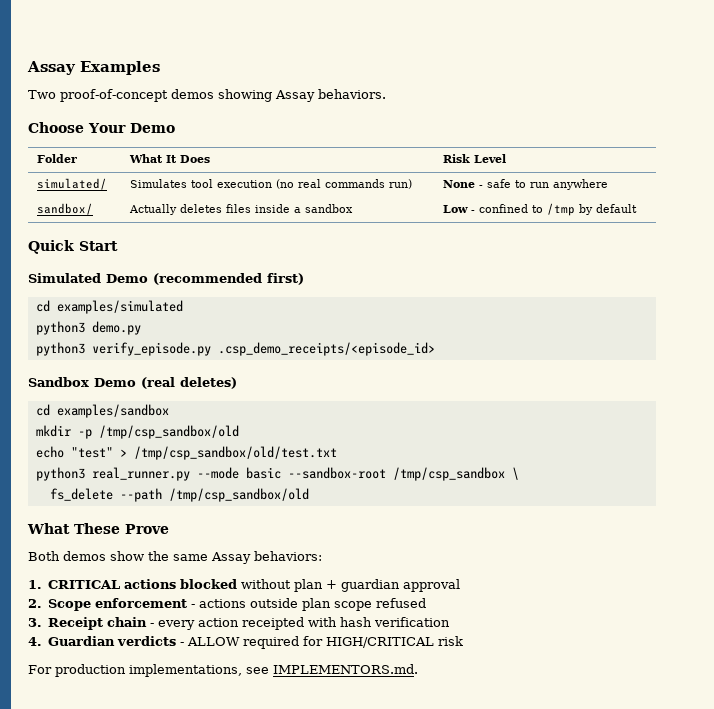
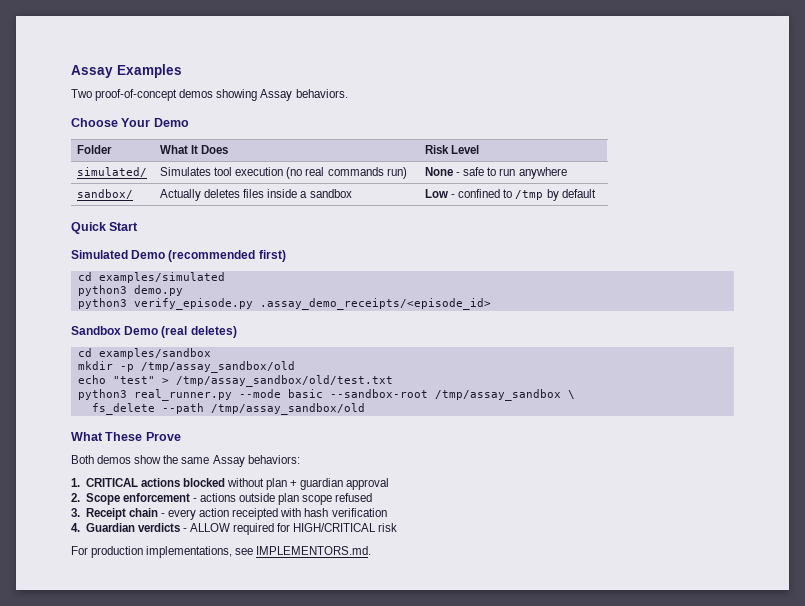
- python3 verify_episode.py .csp_demo_receipts/<episode_id>
+ python3 verify_episode.py .assay_demo_receipts/<episode_id>
- mkdir -p /tmp/csp_sandbox/old
+ mkdir -p /tmp/assay_sandbox/old
- echo "test" > /tmp/csp_sandbox/old/test.txt
+ echo "test" > /tmp/assay_sandbox/old/test.txt
- python3 real_runner.py --mode basic --sandbox-root /tmp/csp_sandbox \
+ python3 real_runner.py --mode basic --sandbox-root /tmp/assay_sandbox \
- fs_delete --path /tmp/csp_sandbox/old
+ fs_delete --path /tmp/assay_sandbox/old

